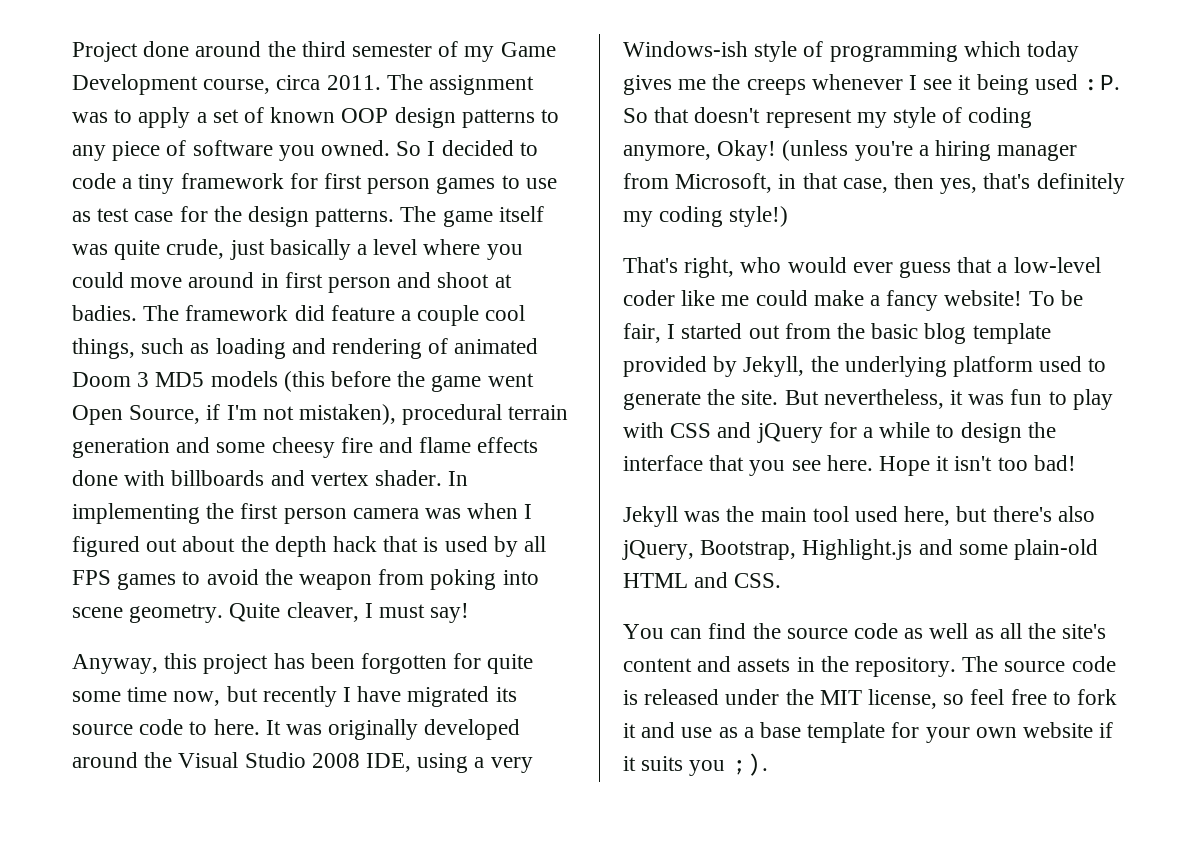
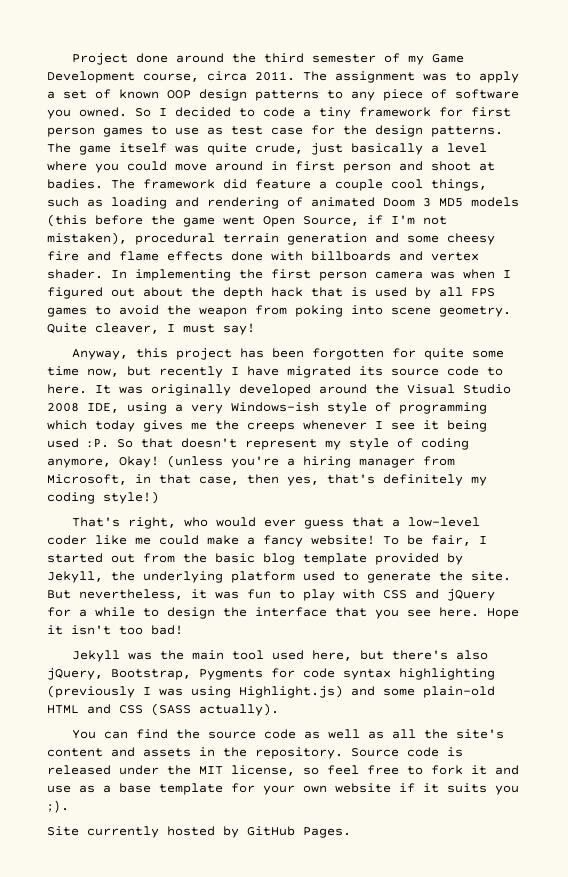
- Jekyll was the main tool used here, but there's also jQuery, Bootstrap, Highlight.js and some plain-old HTML and CSS.
+ Jekyll was the main tool used here, but there's also jQuery, Bootstrap, Pygments for code syntax highlighting (previously I was using Highlight.js) and some plain-old HTML and CSS (SASS actually).
- The source code is released under the MIT license, so feel free to fork it and use as a base template for your own website if it suits you ;).
+ Source code is released under the MIT license, so feel free to fork it and use as a base template for your own website if it suits you ;).
+ Site currently hosted by GitHub Pages.

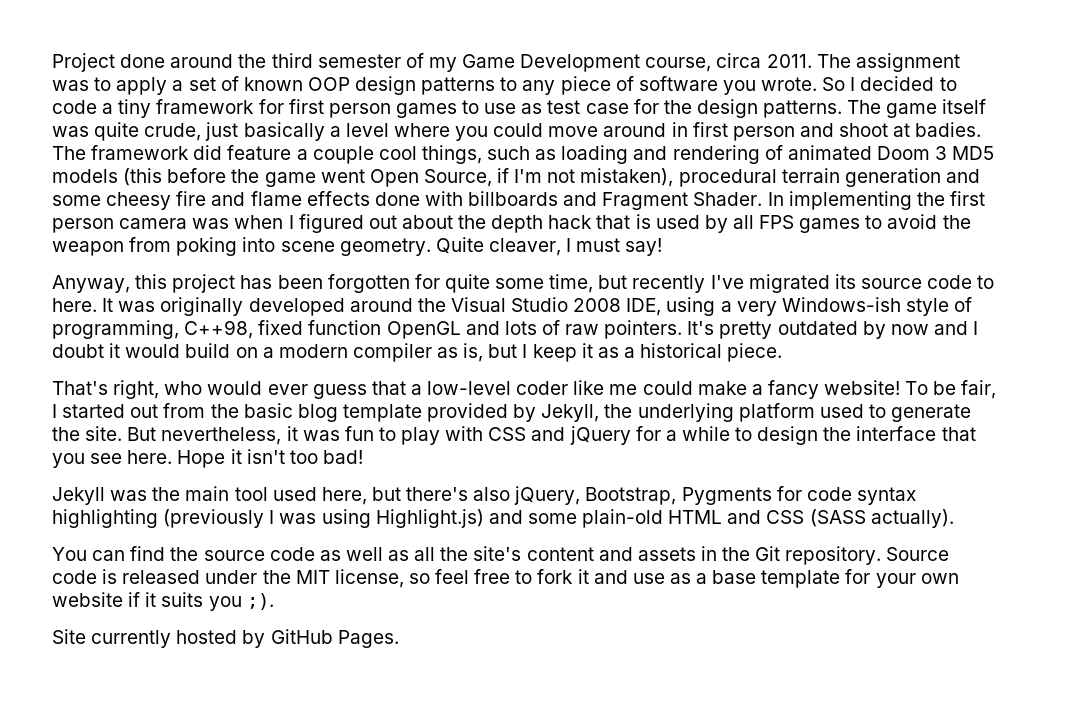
- The assignment was to apply a set of known OOP design patterns to any piece of software you owned.
+ The assignment was to apply a set of known OOP design patterns to any piece of software you wrote.
- The framework did feature a couple cool things, such as loading and rendering of animated Doom 3 MD5 models (this before the game went Open Source, if I'm not mistaken), procedural terrain generation and some cheesy fire and flame effects done with billboards and vertex shader.
+ The framework did feature a couple cool things, such as loading and rendering of animated Doom 3 MD5 models (this before the game went Open Source, if I'm not mistaken), procedural terrain generation and some cheesy fire and flame effects done with billboards and Fragment Shader.
- Anyway, this project has been forgotten for quite some time now, but recently I have migrated its source code to here.
+ Anyway, this project has been forgotten for quite some time, but recently I've migrated its source code to here.
- It was originally developed around the Visual Studio 2008 IDE, using a very Windows-ish style of programming which today gives me the creeps whenever I see it being used :P. So that doesn't represent my style of coding anymore, Okay! (unless you're a hiring manager from Microsoft, in that case, then yes, that's definitely my coding style!)
+ It was originally developed around the Visual Studio 2008 IDE, using a very Windows-ish style of programming, C++98, fixed function OpenGL and lots of raw pointers. It's pretty outdated by now and I doubt it would build on a modern compiler as is, but I keep it as a historical piece.
- You can find the source code as well as all the site's content and assets in the repository.
+ You can find the source code as well as all the site's content and assets in the Git repository.

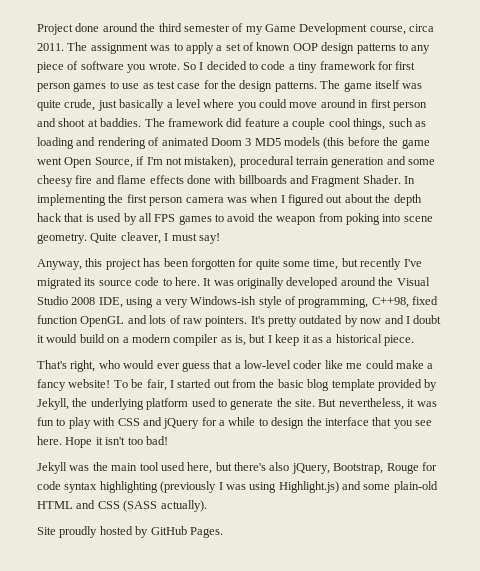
- The game itself was quite crude, just basically a level where you could move around in first person and shoot at badies.
+ The game itself was quite crude, just basically a level where you could move around in first person and shoot at baddies.
- Jekyll was the main tool used here, but there's also jQuery, Bootstrap, Pygments for code syntax highlighting (previously I was using Highlight.js) and some plain-old HTML and CSS (SASS actually).
+ Jekyll was the main tool used here, but there's also jQuery, Bootstrap, Rouge for code syntax highlighting (previously I was using Highlight.js) and some plain-old HTML and CSS (SASS actually).
- You can find the source code as well as all the site's content and assets in the Git repository. Source code is released under the MIT license, so feel free to fork it and use as a base template for your own website if it suits you ;).
- Site currently hosted by GitHub Pages.
+ Site proudly hosted by GitHub Pages.

